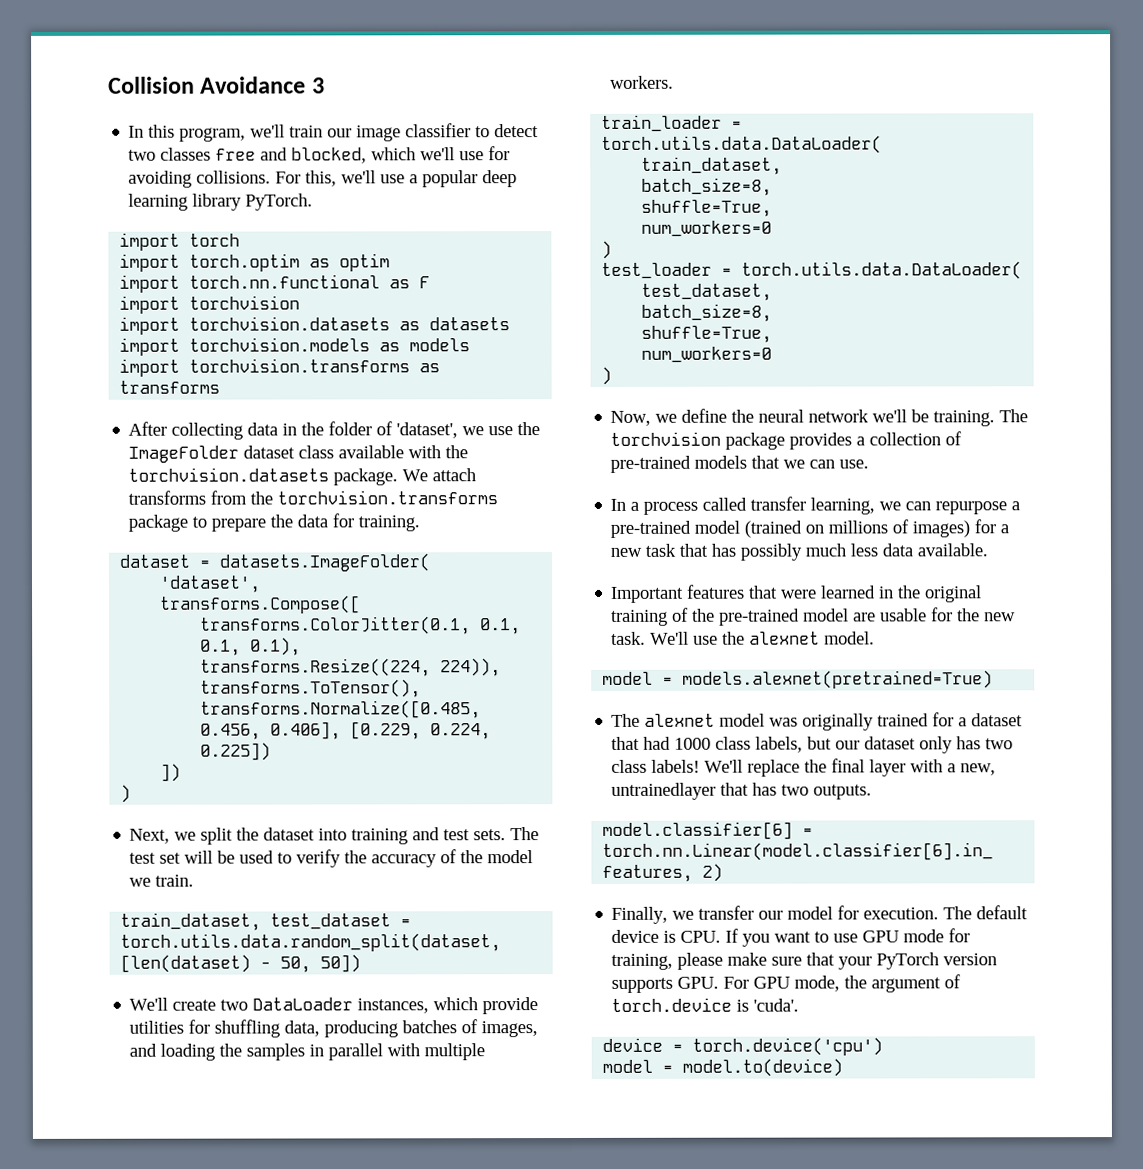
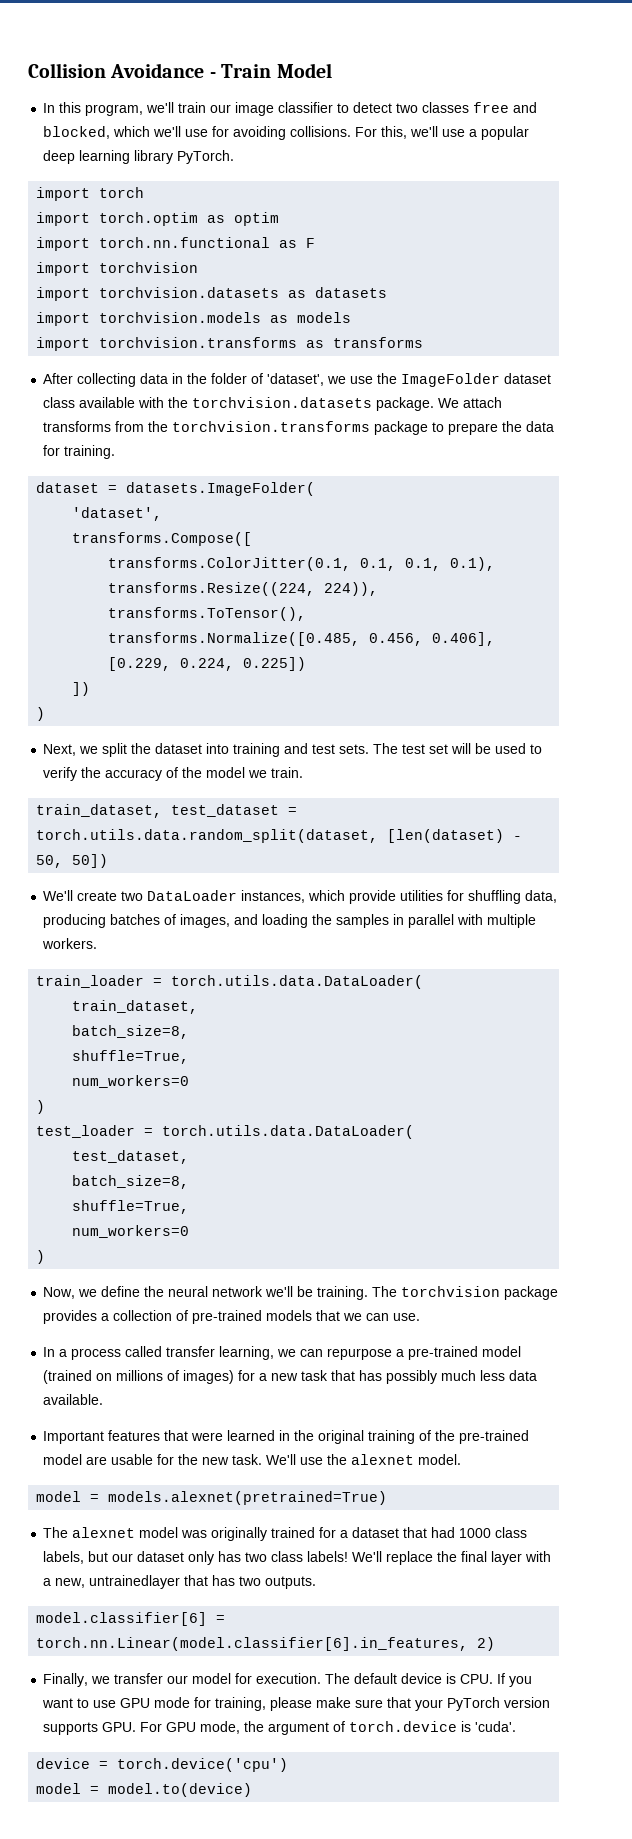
- Collision Avoidance 3
+ Collision Avoidance - Train Model

